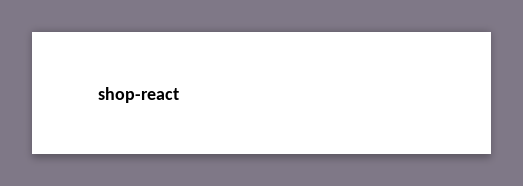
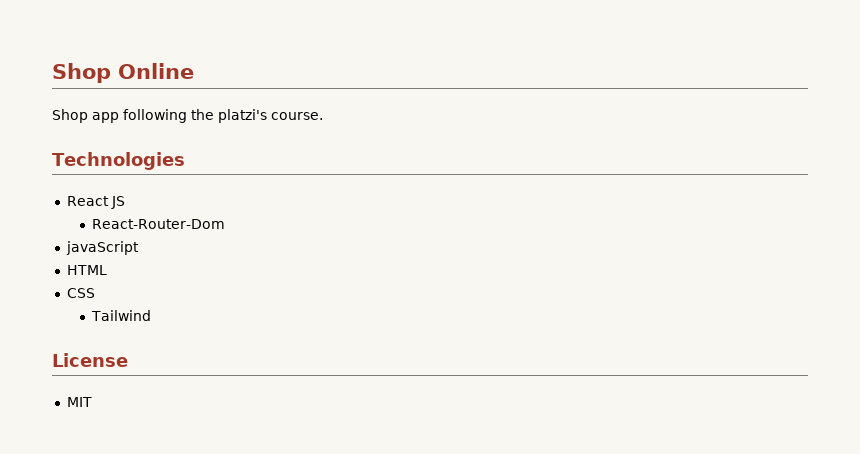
- shop-react
+ Shop Online
+ Shop app following the platzi's course.
+ Technologies
+ React JS
+ React-Router-Dom
+ javaScript
+ HTML
+ CSS
+ Tailwind
+ License
+ MIT

